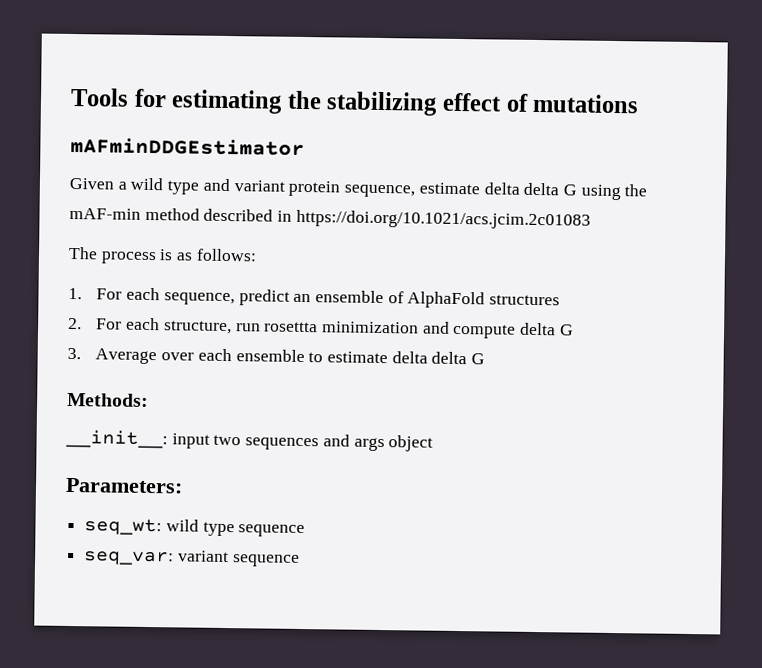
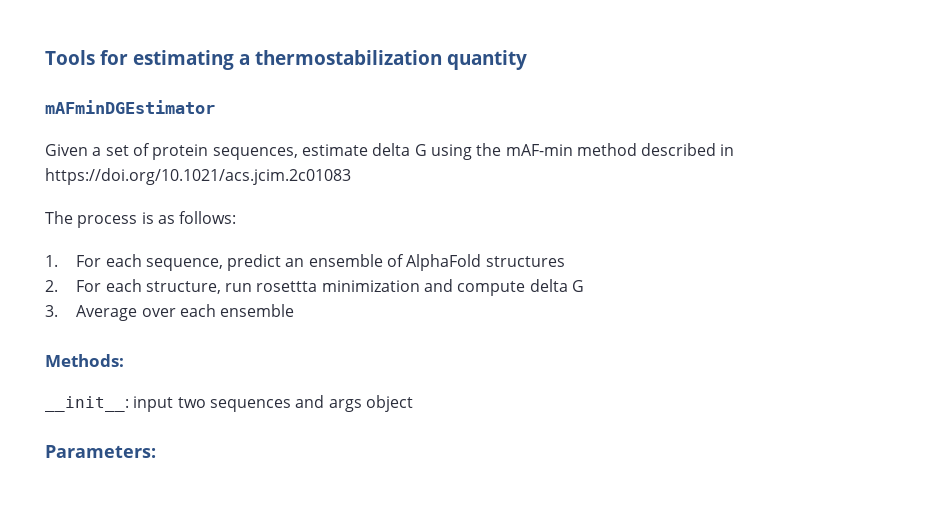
- Tools for estimating the stabilizing effect of mutations
- mAFminDDGEstimator
- Given a wild type and variant protein sequence, estimate delta delta G using the mAF-min method described in https://doi.org/10.1021/acs.jcim.2c01083
+ Tools for estimating a thermostabilization quantity
+ mAFminDGEstimator
+ Given a set of protein sequences, estimate delta G using the mAF-min method described in https://doi.org/10.1021/acs.jcim.2c01083
- 3. Average over each ensemble to estimate delta delta G
+ 3. Average over each ensemble
- seq_wt: wild type sequence
- seq_var: variant sequence

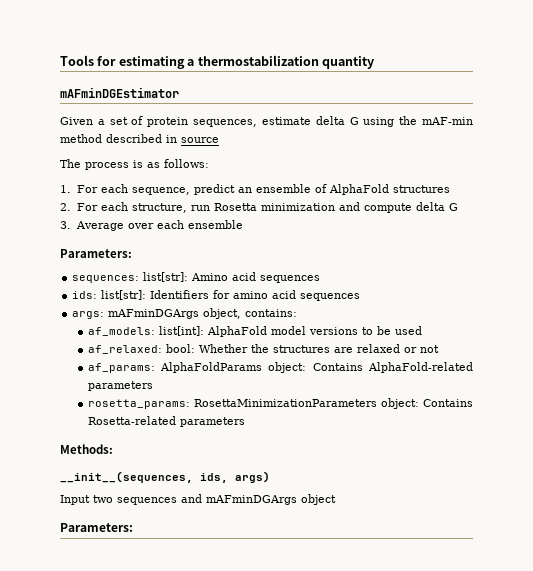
- Given a set of protein sequences, estimate delta G using the mAF-min method described in https://doi.org/10.1021/acs.jcim.2c01083
+ Given a set of protein sequences, estimate delta G using the mAF-min method described in source
- 2. For each structure, run rosettta minimization and compute delta G
+ 2. For each structure, run Rosetta minimization and compute delta G
  3. Average over each ensemble
+ Parameters:
+ sequences: list[str]: Amino acid sequences
+ ids: list[str]: Identifiers for amino acid sequences
+ args: mAFminDGArgs object, contains:
+ af_models: list[int]: AlphaFold model versions to be used
+ af_relaxed: bool: Whether the structures are relaxed or not
+ af_params: AlphaFoldParams object: Contains AlphaFold-related parameters
+ rosetta_params: RosettaMinimizationParameters object: Contains Rosetta-related parameters
  Methods:
- __init__: input two sequences and args object
+ __init__(sequences, ids, args)
+ Input two sequences and mAFminDGArgs object

